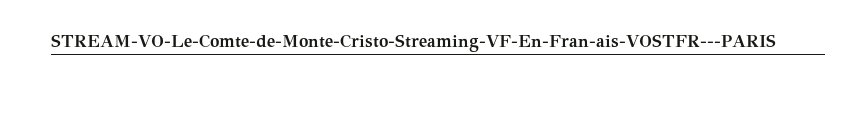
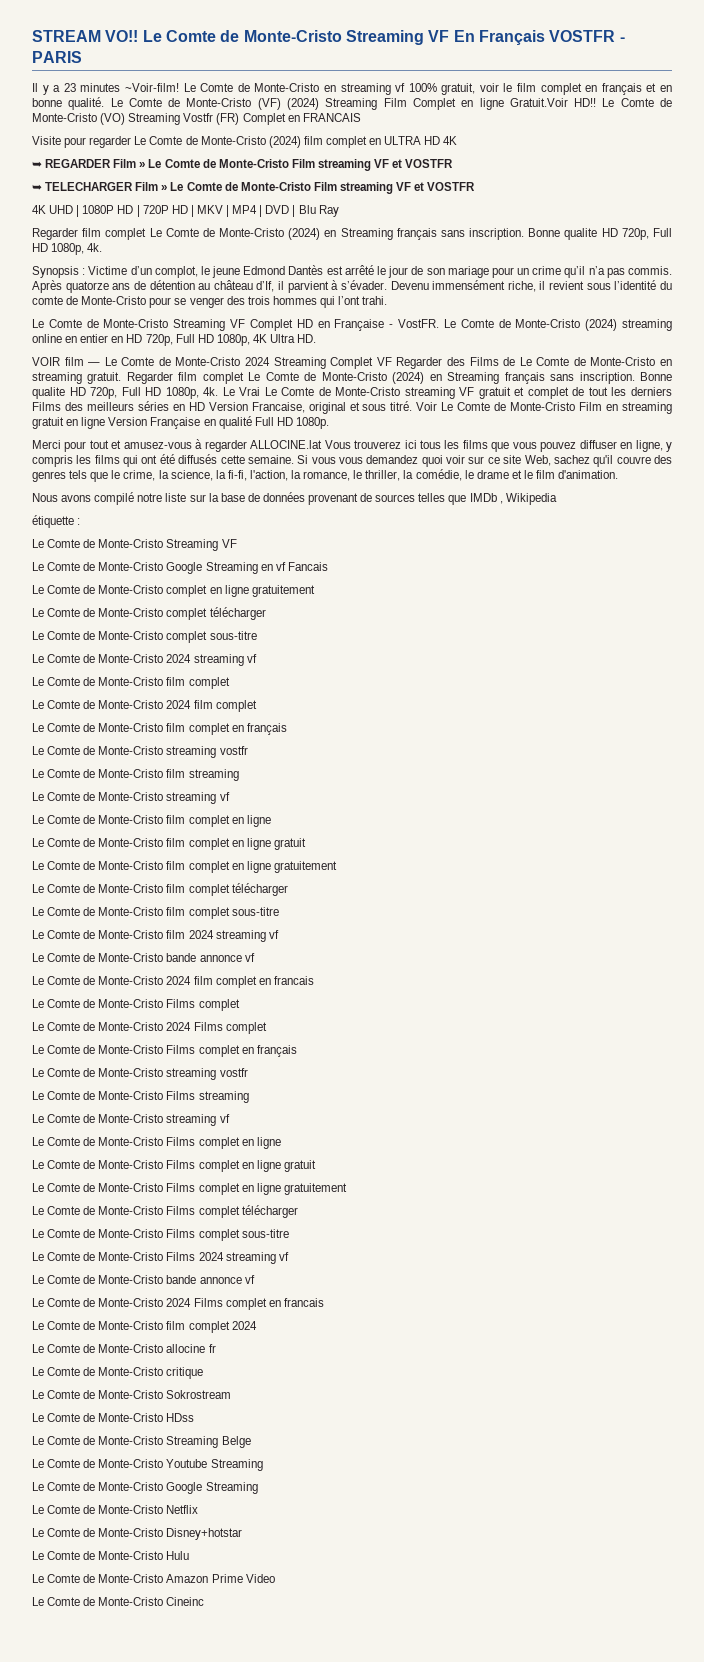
- STREAM-VO-Le-Comte-de-Monte-Cristo-Streaming-VF-En-Fran-ais-VOSTFR---PARIS
+ STREAM VO!! Le Comte de Monte-Cristo Streaming VF En Français VOSTFR - PARIS
+ Il y a 23 minutes ~Voir-film! Le Comte de Monte-Cristo en streaming vf 100% gratuit, voir le film complet en français et en bonne qualité. Le Comte de Monte-Cristo (VF) (2024) Streaming Film Complet en ligne Gratuit.Voir HD!! Le Comte de Monte-Cristo (VO) Streaming Vostfr (FR) Complet en FRANCAIS
+ Visite pour regarder Le Comte de Monte-Cristo (2024) film complet en ULTRA HD 4K
+ ➥ REGARDER Film » Le Comte de Monte-Cristo Film streaming VF et VOSTFR
+ ➥ TELECHARGER Film » Le Comte de Monte-Cristo Film streaming VF et VOSTFR
+ 4K UHD | 1080P HD | 720P HD | MKV | MP4 | DVD | Blu Ray
+ Regarder film complet Le Comte de Monte-Cristo (2024) en Streaming français sans inscription. Bonne qualite HD 720p, Full HD 1080p, 4k.
+ Synopsis : Victime d’un complot, le jeune Edmond Dantès est arrêté le jour de son mariage pour un crime qu’il n’a pas commis. Après quatorze ans de détention au château d’If, il parvient à s’évader. Devenu immensément riche, il revient sous l’identité du comte de Monte-Cristo pour se venger des trois hommes qui l’ont trahi.
+ Le Comte de Monte-Cristo Streaming VF Complet HD en Française - VostFR. Le Comte de Monte-Cristo (2024) streaming online en entier en HD 720p, Full HD 1080p, 4K Ultra HD.
+ VOIR film — Le Comte de Monte-Cristo 2024 Streaming Complet VF Regarder des Films de Le Comte de Monte-Cristo en streaming gratuit. Regarder film complet Le Comte de Monte-Cristo (2024) en Streaming français sans inscription. Bonne qualite HD 720p, Full HD 1080p, 4k. Le Vrai Le Comte de Monte-Cristo streaming VF gratuit et complet de tout les derniers Films des meilleurs séries en HD Version Francaise, original et sous titré. Voir Le Comte de Monte-Cristo Film en streaming gratuit en ligne Version Française en qualité Full HD 1080p.
+ Merci pour tout et amusez-vous à regarder ALLOCINE.lat Vous trouverez ici tous les films que vous pouvez diffuser en ligne, y compris les films qui ont été diffusés cette semaine. Si vous vous demandez quoi voir sur ce site Web, sachez qu'il couvre des genres tels que le crime, la science, la fi-fi, l'action, la romance, le thriller, la comédie, le drame et le film d'animation.
+ Nous avons compilé notre liste sur la base de données provenant de sources telles que IMDb , Wikipedia
+ étiquette :
+ Le Comte de Monte-Cristo Streaming VF
+ Le Comte de Monte-Cristo Google Streaming en vf Fancais
+ Le Comte de Monte-Cristo complet en ligne gratuitement
+ Le Comte de Monte-Cristo complet télécharger
+ Le Comte de Monte-Cristo complet sous-titre
+ Le Comte de Monte-Cristo 2024 streaming vf
+ Le Comte de Monte-Cristo film complet
+ Le Comte de Monte-Cristo 2024 film complet
+ Le Comte de Monte-Cristo film complet en français
+ Le Comte de Monte-Cristo streaming vostfr
+ Le Comte de Monte-Cristo film streaming
+ Le Comte de Monte-Cristo streaming vf
+ Le Comte de Monte-Cristo film complet en ligne
+ Le Comte de Monte-Cristo film complet en ligne gratuit
+ Le Comte de Monte-Cristo film complet en ligne gratuitement
+ Le Comte de Monte-Cristo film complet télécharger
+ Le Comte de Monte-Cristo film complet sous-titre
+ Le Comte de Monte-Cristo film 2024 streaming vf
+ Le Comte de Monte-Cristo bande annonce vf
+ Le Comte de Monte-Cristo 2024 film complet en francais
+ Le Comte de Monte-Cristo Films complet
+ Le Comte de Monte-Cristo 2024 Films complet
+ Le Comte de Monte-Cristo Films complet en français
+ Le Comte de Monte-Cristo streaming vostfr
+ Le Comte de Monte-Cristo Films streaming
+ Le Comte de Monte-Cristo streaming vf
+ Le Comte de Monte-Cristo Films complet en ligne
+ Le Comte de Monte-Cristo Films complet en ligne gratuit
+ Le Comte de Monte-Cristo Films complet en ligne gratuitement
+ Le Comte de Monte-Cristo Films complet télécharger
+ Le Comte de Monte-Cristo Films complet sous-titre
+ Le Comte de Monte-Cristo Films 2024 streaming vf
+ Le Comte de Monte-Cristo bande annonce vf
+ Le Comte de Monte-Cristo 2024 Films complet en francais
+ Le Comte de Monte-Cristo film complet 2024
+ Le Comte de Monte-Cristo allocine fr
+ Le Comte de Monte-Cristo critique
+ Le Comte de Monte-Cristo Sokrostream
+ Le Comte de Monte-Cristo HDss
+ Le Comte de Monte-Cristo Streaming Belge
+ Le Comte de Monte-Cristo Youtube Streaming
+ Le Comte de Monte-Cristo Google Streaming
+ Le Comte de Monte-Cristo Netflix
+ Le Comte de Monte-Cristo Disney+hotstar
+ Le Comte de Monte-Cristo Hulu
+ Le Comte de Monte-Cristo Amazon Prime Video
+ Le Comte de Monte-Cristo Cineinc

